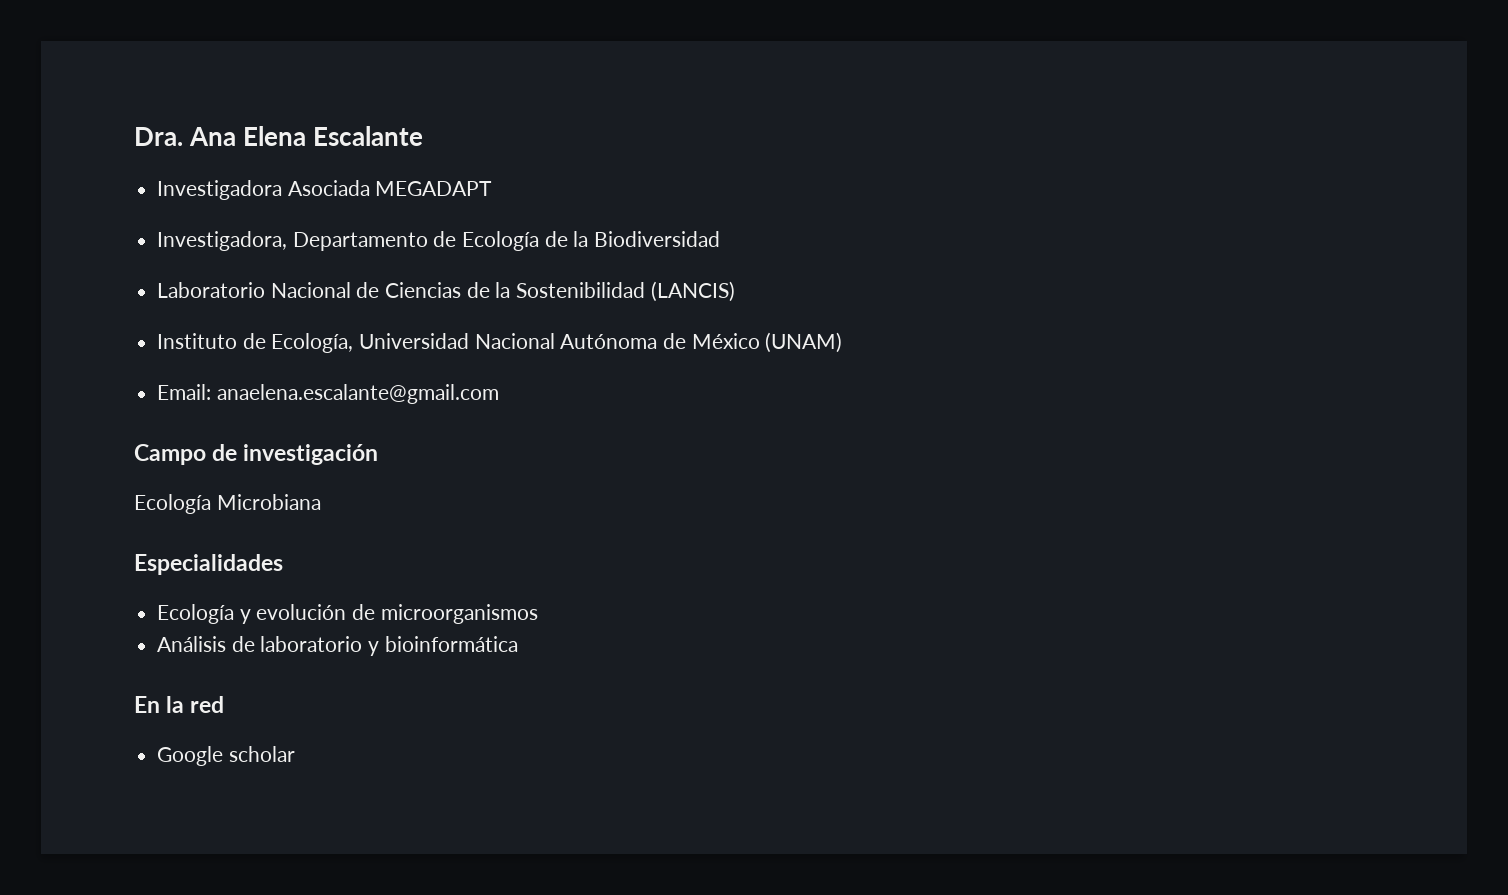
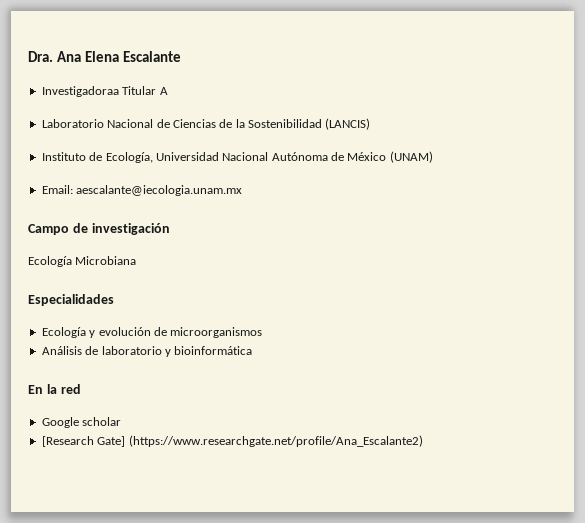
- Investigadora Asociada MEGADAPT
- Investigadora, Departamento de Ecología de la Biodiversidad
+ Investigadoraa Titular A
- Email: anaelena.escalante@gmail.com
+ Email: aescalante@iecologia.unam.mx
+ [Research Gate] (https://www.researchgate.net/profile/Ana_Escalante2)

